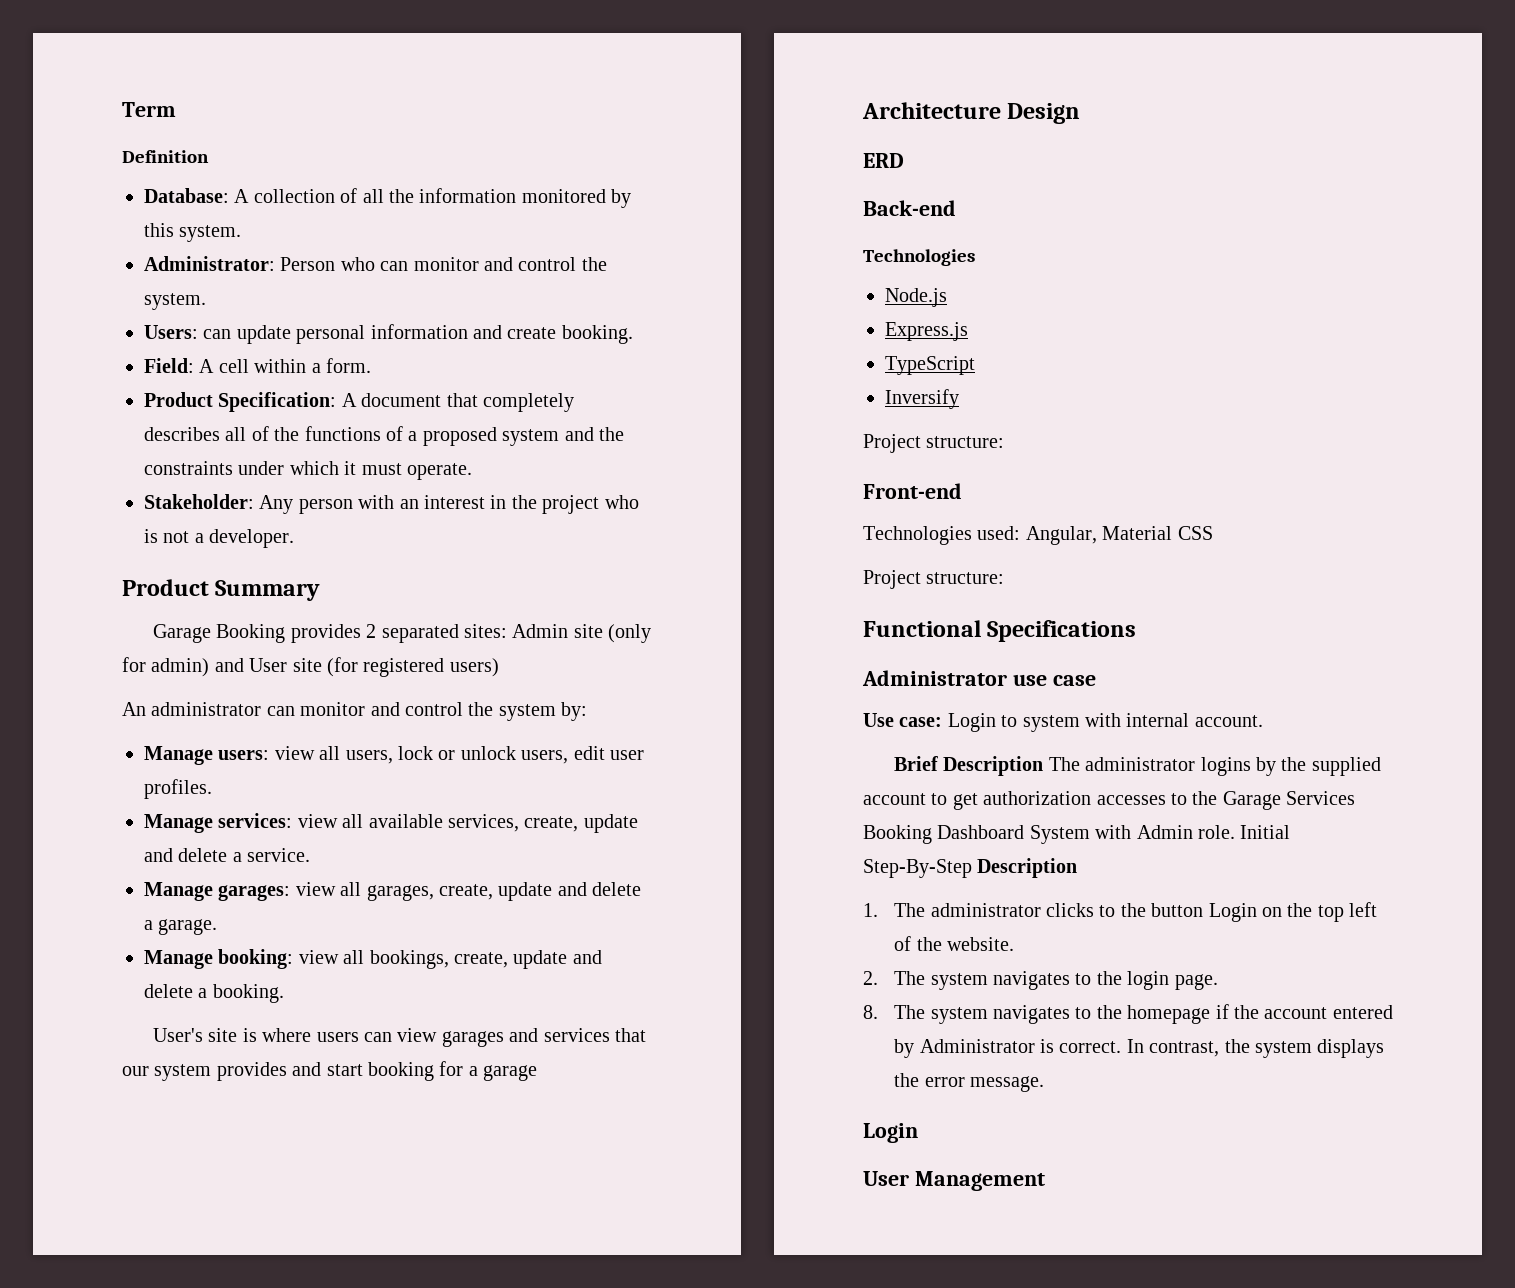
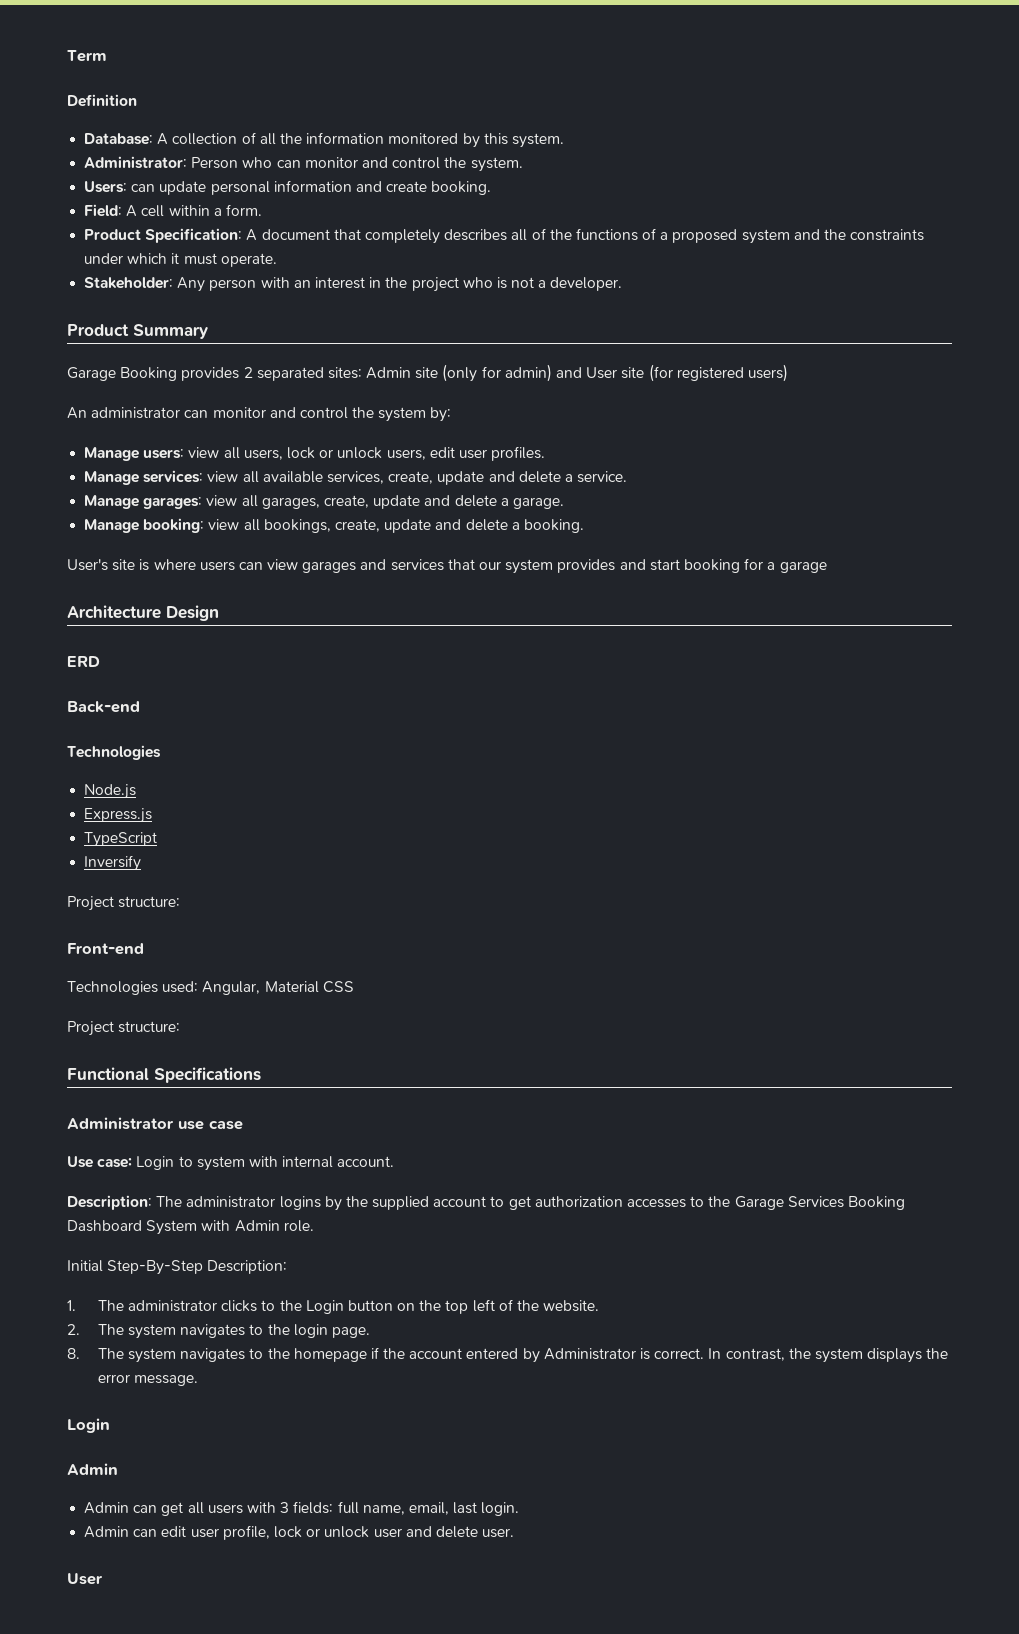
- Brief Description The administrator logins by the supplied account to get authorization accesses to the Garage Services Booking Dashboard System with Admin role. Initial Step-By-Step Description
+ Description: The administrator logins by the supplied account to get authorization accesses to the Garage Services Booking Dashboard System with Admin role.
+ Initial Step-By-Step Description:
- 1. The administrator clicks to the button Login on the top left of the website.
+ 1. The administrator clicks to the Login button on the top left of the website.
  In contrast, the system displays the error message.
  Login
- User Management
+ Admin
+ Admin can get all users with 3 fields: full name, email, last login.
+ Admin can edit user profile, lock or unlock user and delete user.
+ User

